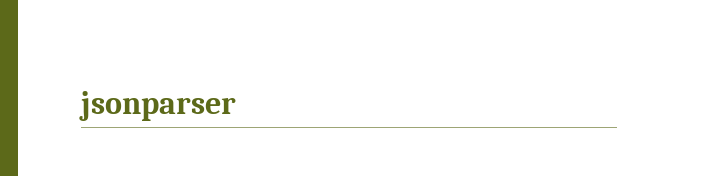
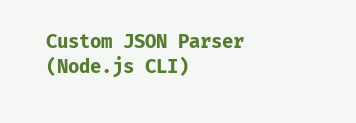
- jsonparser
+ Custom JSON Parser (Node.js CLI)

